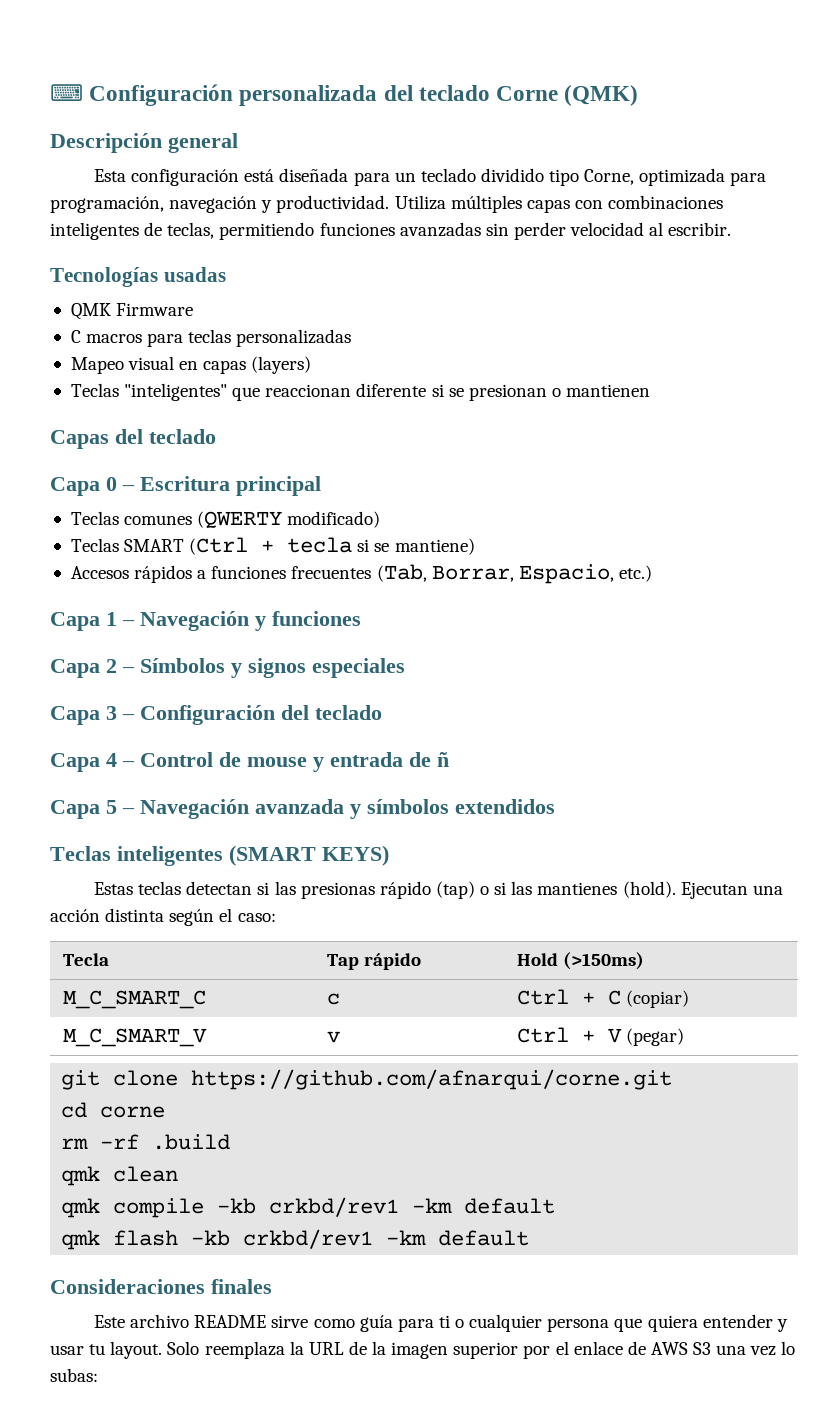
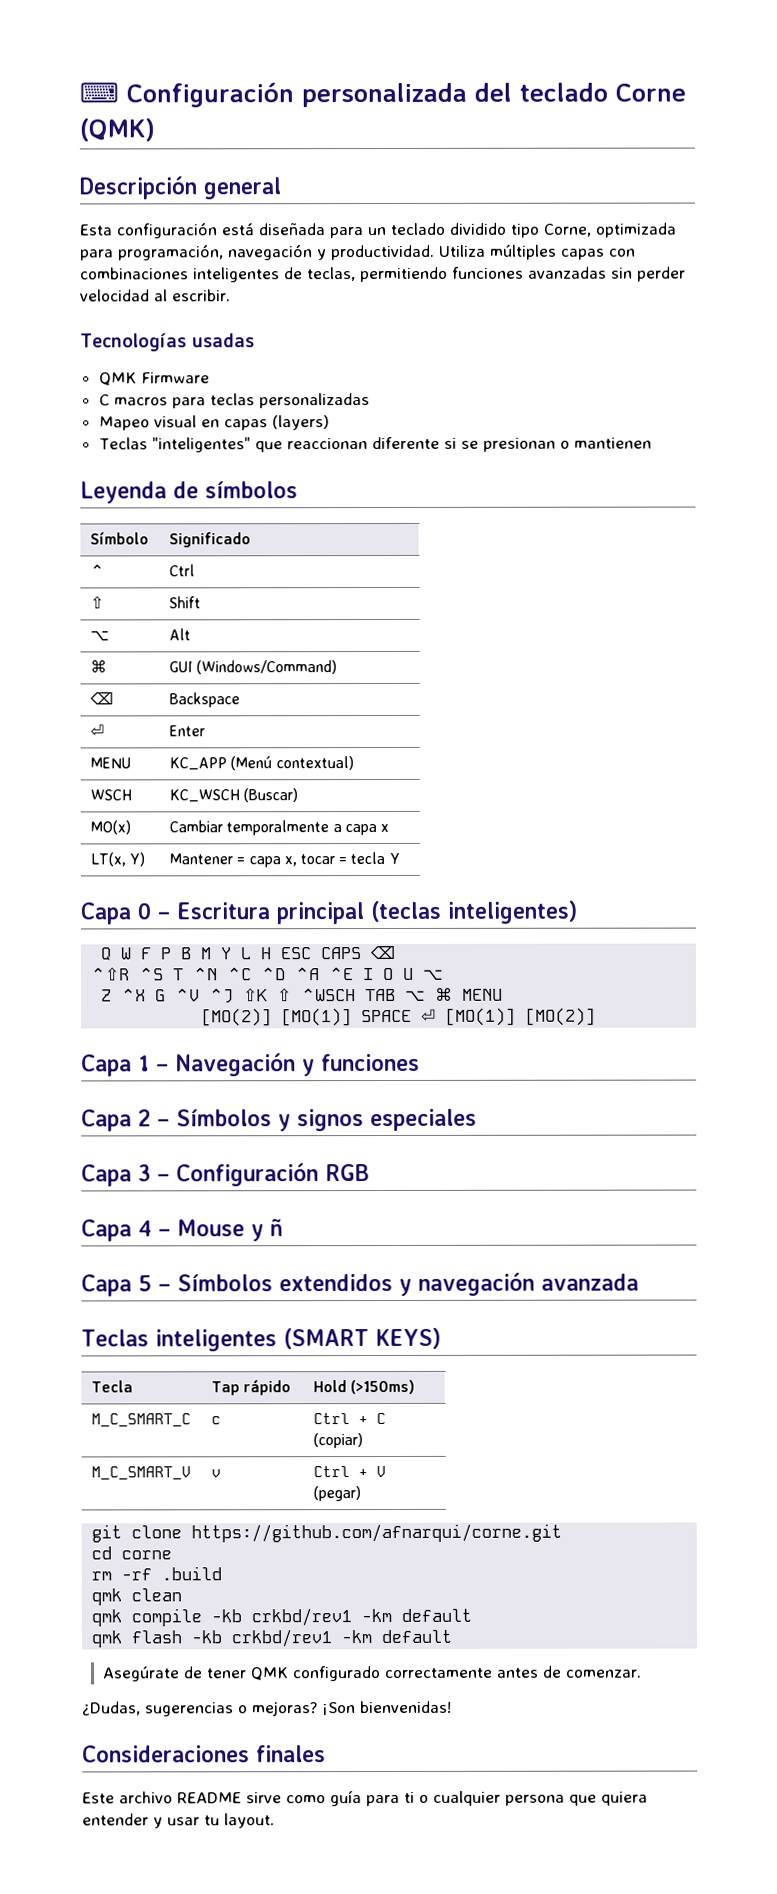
- Capas del teclado
+ Leyenda de símbolos
+ Símbolo | Significado
+ ⌃ | Ctrl
+ ⇧ | Shift
+ ⌥ | Alt
+ ⌘ | GUI (Windows/Command)
+ ⌫ | Backspace
+ ⏎ | Enter
+ MENU | KC_APP (Menú contextual)
+ WSCH | KC_WSCH (Buscar)
+ MO(x) | Cambiar temporalmente a capa x
+ LT(x, Y) | Mantener = capa x, tocar = tecla Y
- Capa 0 – Escritura principal
- Teclas comunes (QWERTY modificado)
- Teclas SMART (Ctrl + tecla si se mantiene)
- Accesos rápidos a funciones frecuentes (Tab, Borrar, Espacio, etc.)
+ Capa 0 – Escritura principal (teclas inteligentes)
+ Q W F P B M Y L H ESC CAPS ⌫
+ ⌃⇧R ⌃S T ⌃N ⌃C ⌃D ⌃A ⌃E I O U ⌥
+ Z ⌃X G ⌃V ⌃J ⇧K ⇧ ⌃WSCH TAB ⌥ ⌘ MENU
+ [MO(2)] [MO(1)] SPACE ⏎ [MO(1)] [MO(2)]
- Capa 3 – Configuración del teclado
+ Capa 3 – Configuración RGB
- Capa 4 – Control de mouse y entrada de ñ
+ Capa 4 – Mouse y ñ
- Capa 5 – Navegación avanzada y símbolos extendidos
+ Capa 5 – Símbolos extendidos y navegación avanzada
- Estas teclas detectan si las presionas rápido (tap) o si las mantienes (hold). Ejecutan una acción distinta según el caso:
+ Asegúrate de tener QMK configurado correctamente antes de comenzar.
+ ¿Dudas, sugerencias o mejoras? ¡Son bienvenidas!
- Solo reemplaza la URL de la imagen superior por el enlace de AWS S3 una vez lo subas:

